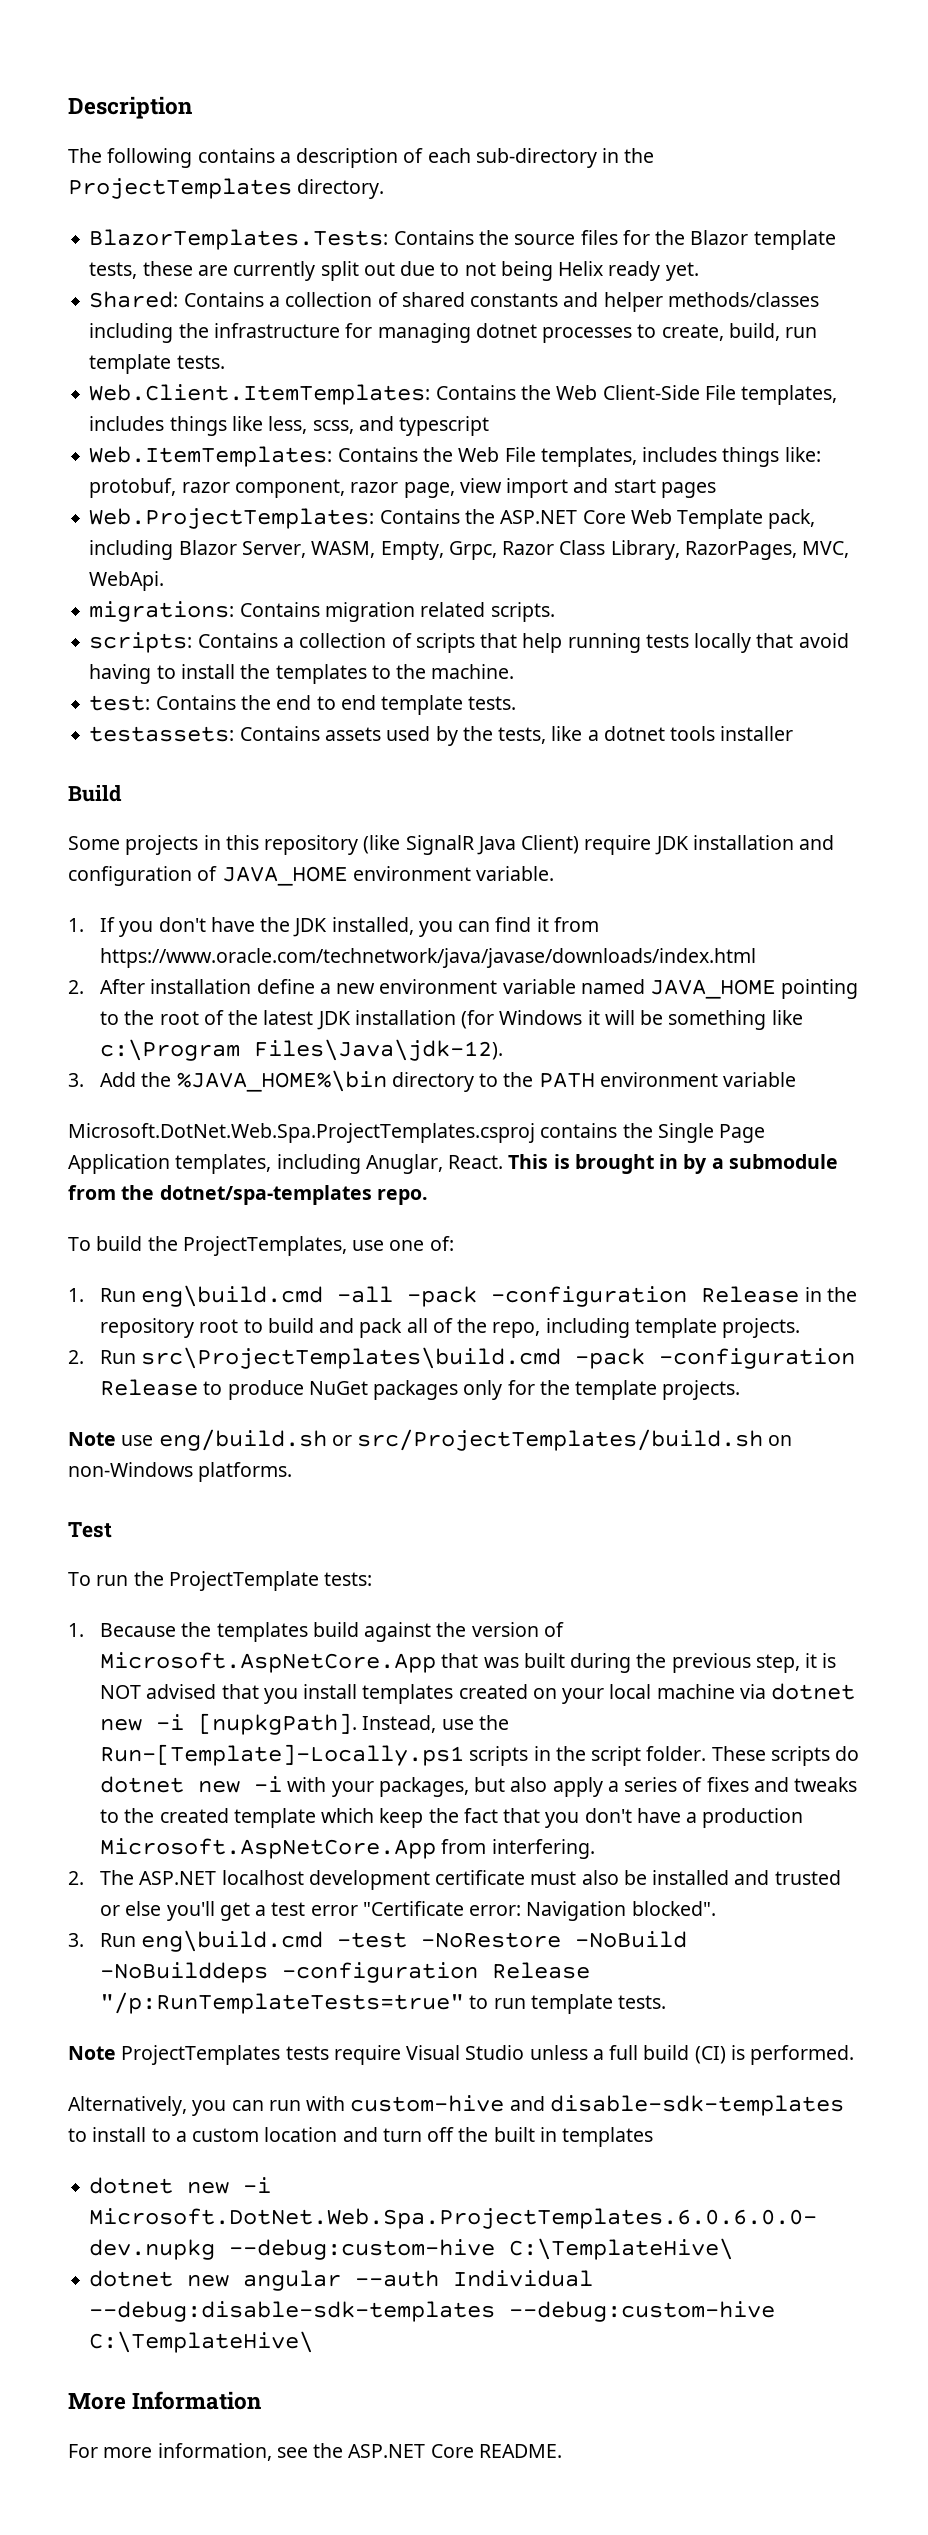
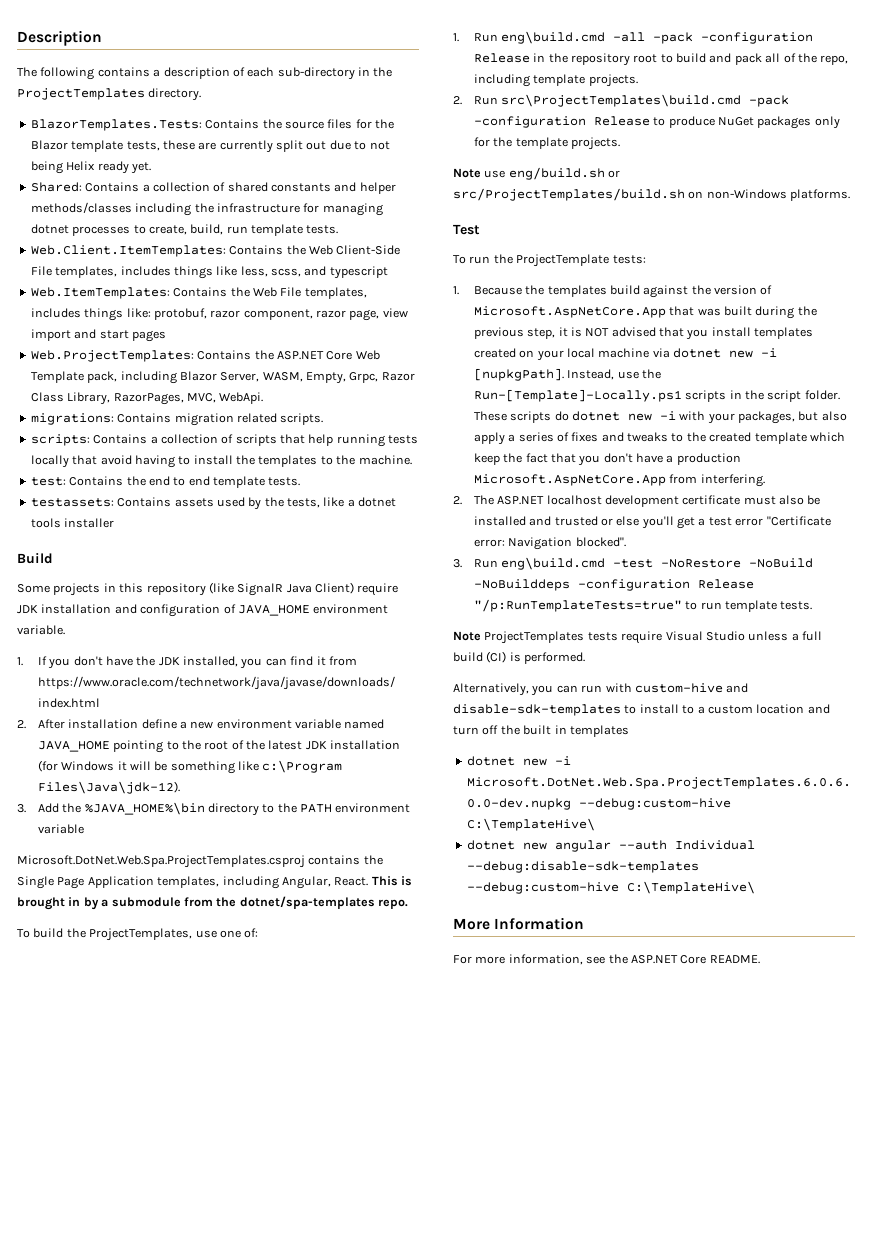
- Microsoft.DotNet.Web.Spa.ProjectTemplates.csproj contains the Single Page Application templates, including Anuglar, React.
+ Microsoft.DotNet.Web.Spa.ProjectTemplates.csproj contains the Single Page Application templates, including Angular, React.

